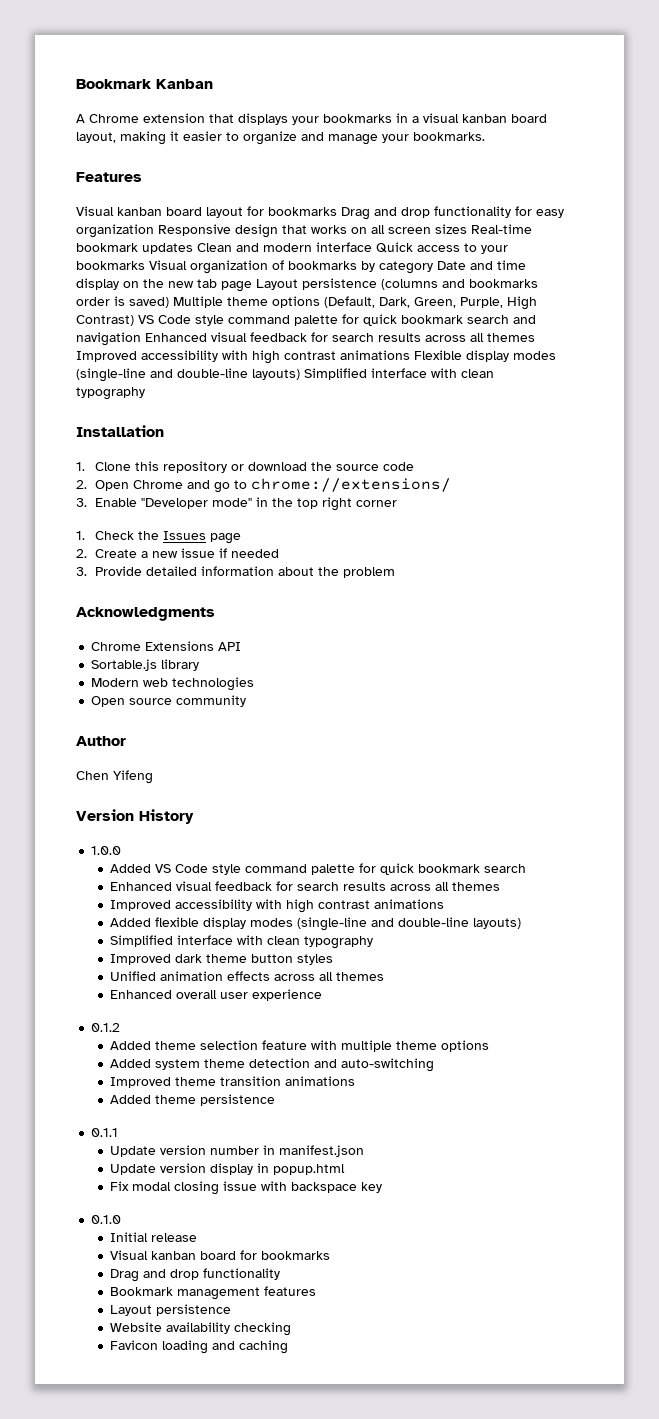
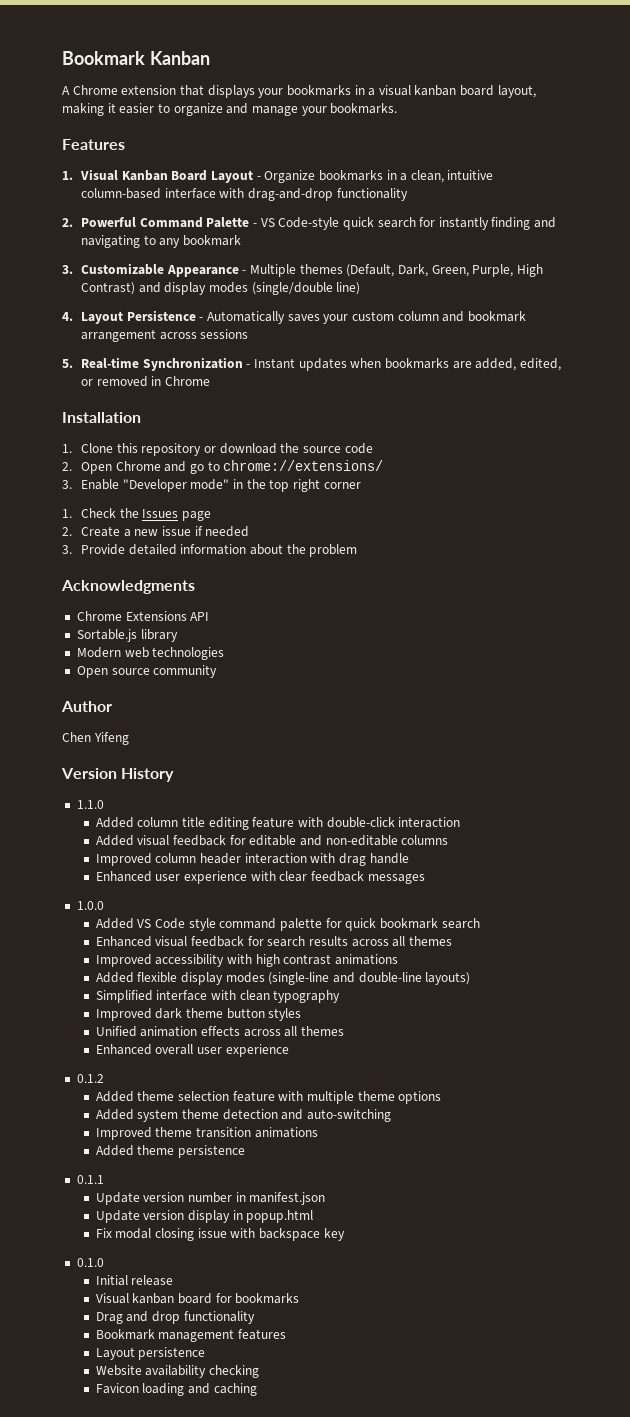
- Visual kanban board layout for bookmarks Drag and drop functionality for easy organization Responsive design that works on all screen sizes Real-time bookmark updates Clean and modern interface Quick access to your bookmarks Visual organization of bookmarks by category Date and time display on the new tab page Layout persistence (columns and bookmarks order is saved) Multiple theme options (Default, Dark, Green, Purple, High Contrast) VS Code style command palette for quick bookmark search and navigation Enhanced visual feedback for search results across all themes Improved accessibility with high contrast animations Flexible display modes (single-line and double-line layouts) Simplified interface with clean typography
+ 1. Visual Kanban Board Layout - Organize bookmarks in a clean, intuitive column-based interface with drag-and-drop functionality
+ 2. Powerful Command Palette - VS Code-style quick search for instantly finding and navigating to any bookmark
+ 3. Customizable Appearance - Multiple themes (Default, Dark, Green, Purple, High Contrast) and display modes (single/double line)
+ 4. Layout Persistence - Automatically saves your custom column and bookmark arrangement across sessions
+ 5. Real-time Synchronization - Instant updates when bookmarks are added, edited, or removed in Chrome
+ 1.1.0
+ Added column title editing feature with double-click interaction
+ Added visual feedback for editable and non-editable columns
+ Improved column header interaction with drag handle
+ Enhanced user experience with clear feedback messages

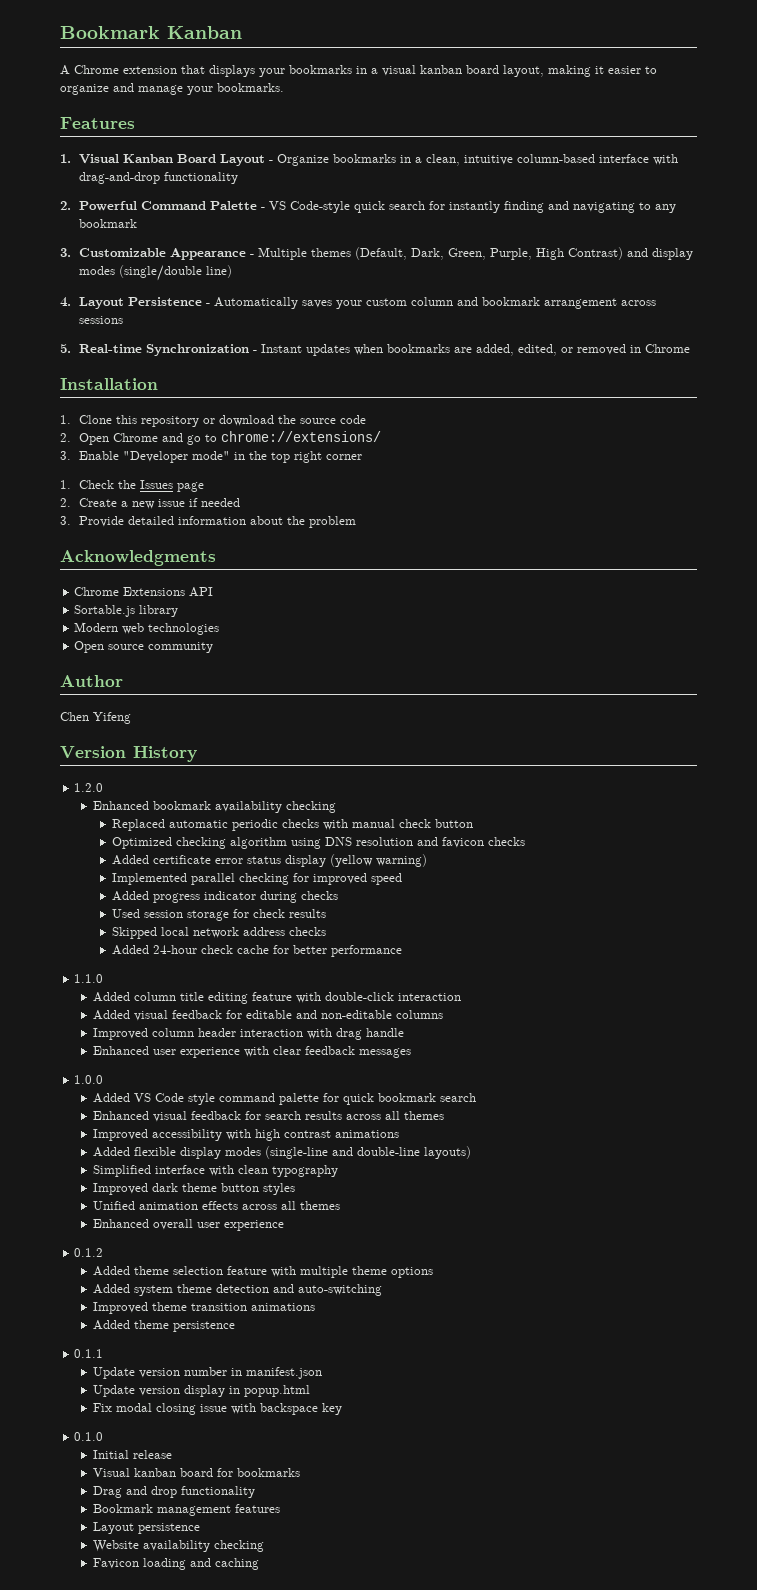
+ 1.2.0
+ Enhanced bookmark availability checking
+ Replaced automatic periodic checks with manual check button
+ Optimized checking algorithm using DNS resolution and favicon checks
+ Added certificate error status display (yellow warning)
+ Implemented parallel checking for improved speed
+ Added progress indicator during checks
+ Used session storage for check results
+ Skipped local network address checks
+ Added 24-hour check cache for better performance

